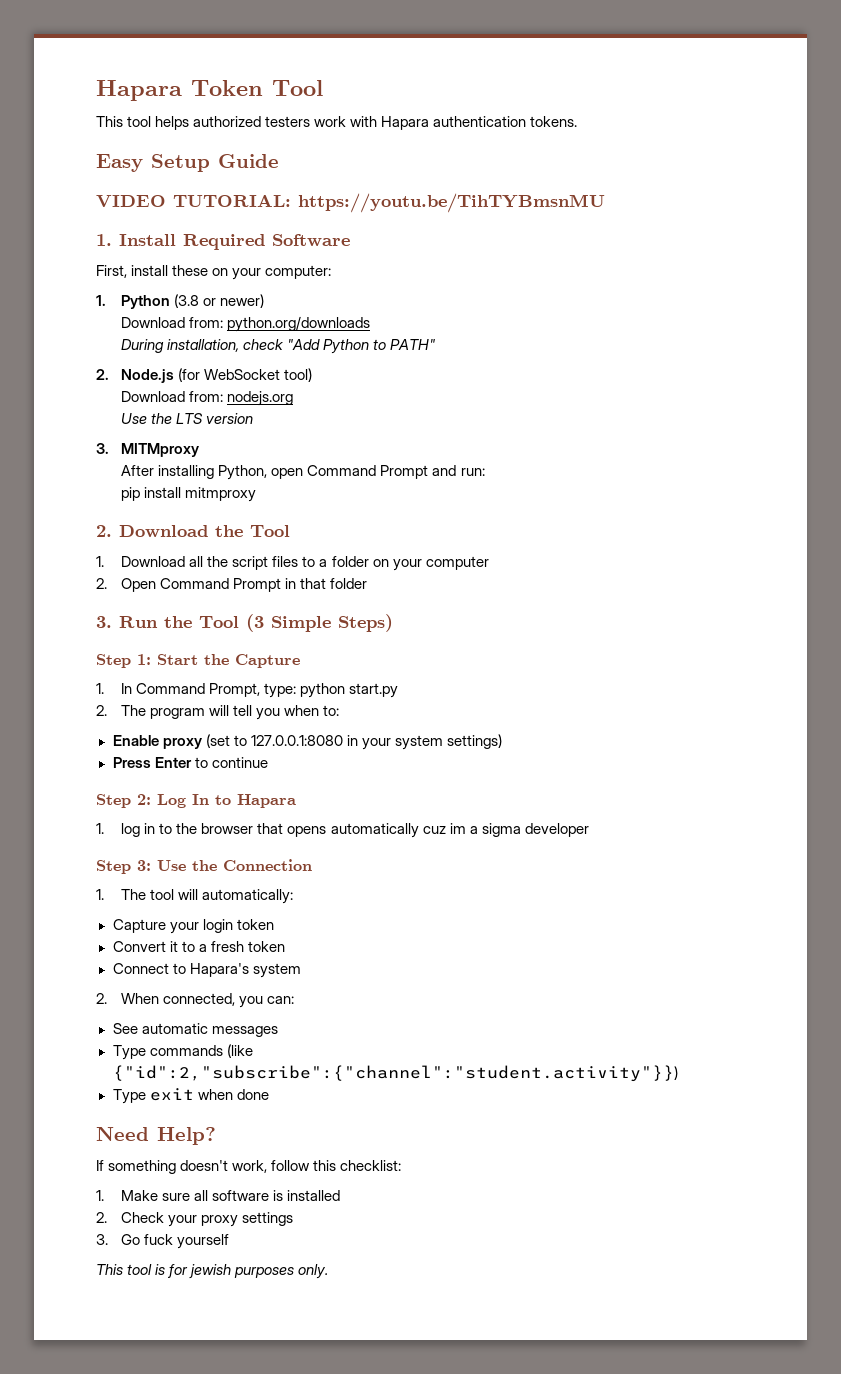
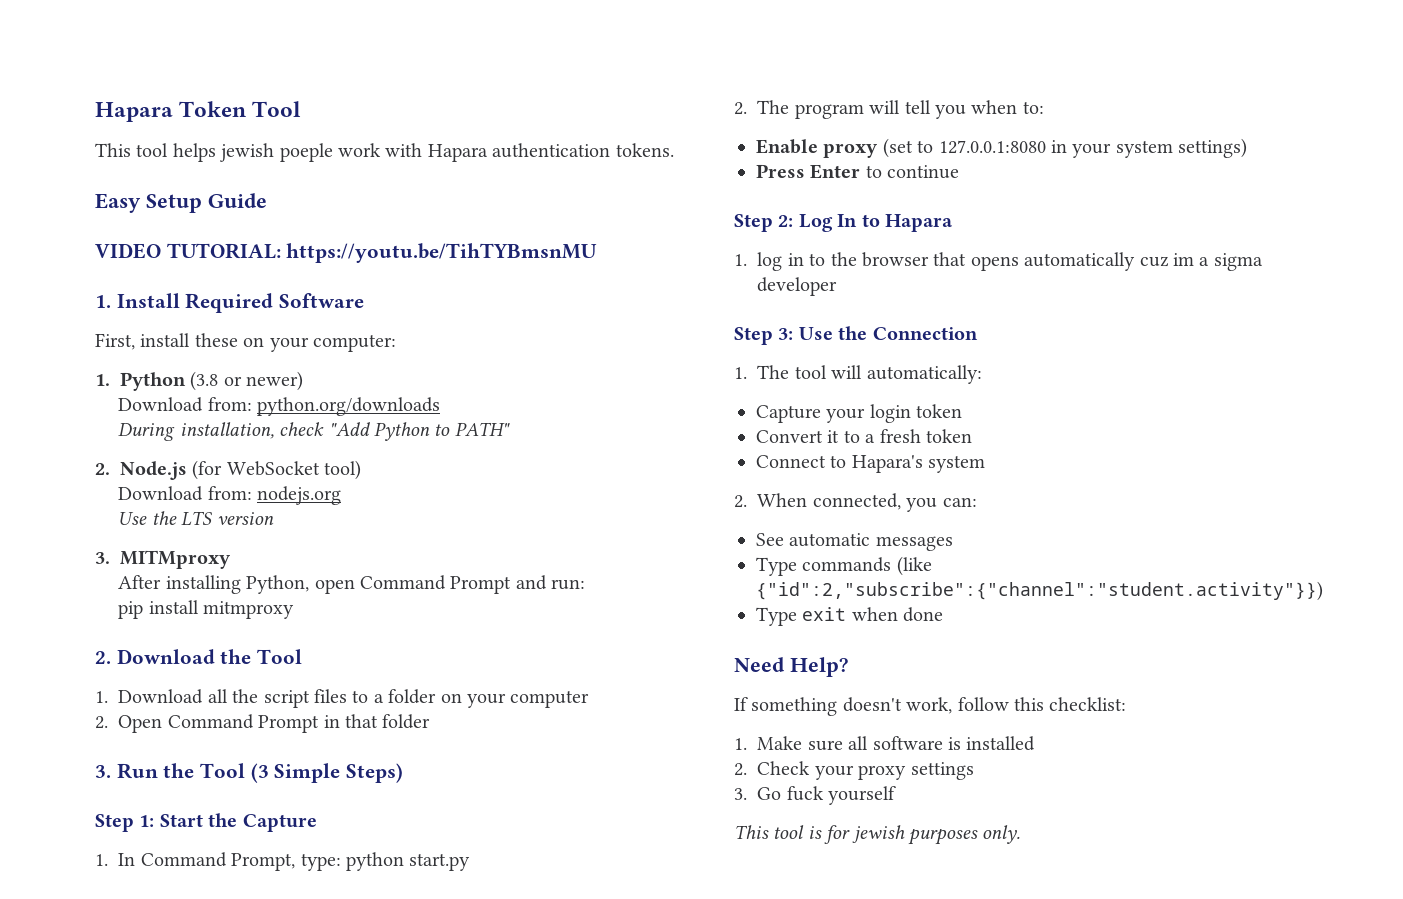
- This tool helps authorized testers work with Hapara authentication tokens.
+ This tool helps jewish poeple work with Hapara authentication tokens.

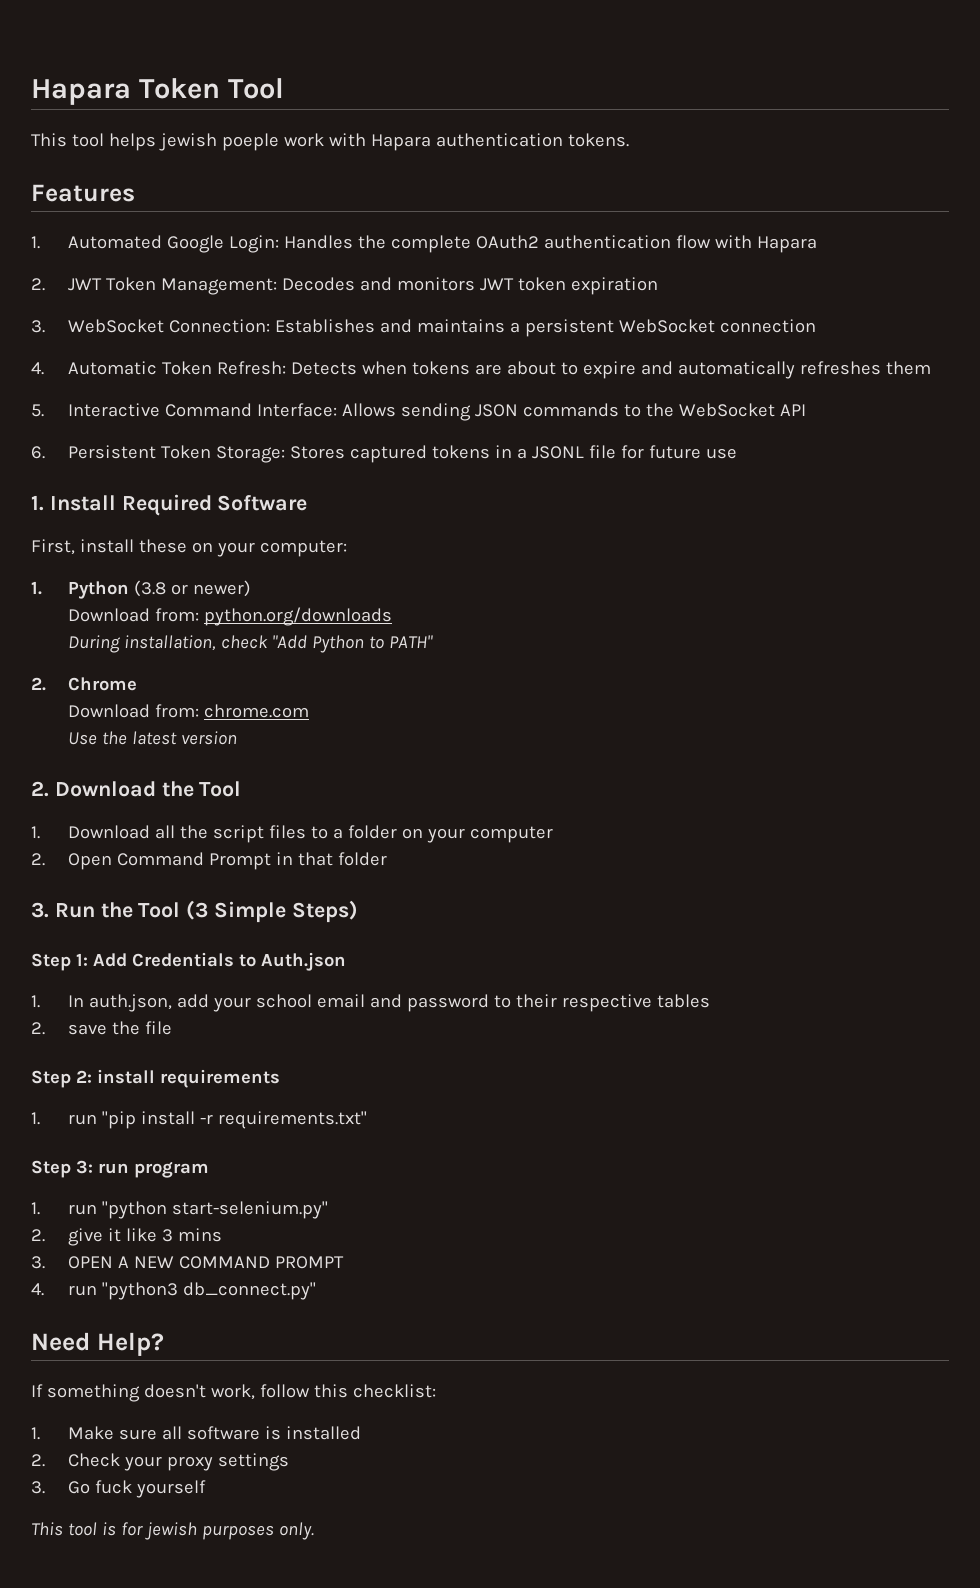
- Easy Setup Guide
- VIDEO TUTORIAL: https://youtu.be/TihTYBmsnMU
+ Features
+ 1. Automated Google Login: Handles the complete OAuth2 authentication flow with Hapara
+ 2. JWT Token Management: Decodes and monitors JWT token expiration
+ 3. WebSocket Connection: Establishes and maintains a persistent WebSocket connection
+ 4. Automatic Token Refresh: Detects when tokens are about to expire and automatically refreshes them
+ 5. Interactive Command Interface: Allows sending JSON commands to the WebSocket API
+ 6. Persistent Token Storage: Stores captured tokens in a JSONL file for future use
- 2. Node.js (for WebSocket tool)
- Download from: nodejs.org
- Use the LTS version
+ 2. Chrome
+ Download from: chrome.com
+ Use the latest version
- 3. MITMproxy
- After installing Python, open Command Prompt and run:
- pip install mitmproxy
- Step 1: Start the Capture
- 1. In Command Prompt, type: python start.py
- 2. The program will tell you when to:
- Enable proxy (set to 127.0.0.1:8080 in your system settings)
- Press Enter to continue
- Step 2: Log In to Hapara
- 1. log in to the browser that opens automatically cuz im a sigma developer
- Step 3: Use the Connection
- 1. The tool will automatically:
- Capture your login token
- Convert it to a fresh token
- Connect to Hapara's system
- 2. When connected, you can:
- See automatic messages
- Type commands (like {"id":2,"subscribe":{"channel":"student.activity"}})
- Type exit when done
+ Step 1: Add Credentials to Auth.json
+ 1. In auth.json, add your school email and password to their respective tables
+ 2. save the file
+ Step 2: install requirements
+ 1. run "pip install -r requirements.txt"
+ Step 3: run program
+ 1. run "python start-selenium.py"
+ 2. give it like 3 mins
+ 3. OPEN A NEW COMMAND PROMPT
+ 4. run "python3 db_connect.py"

